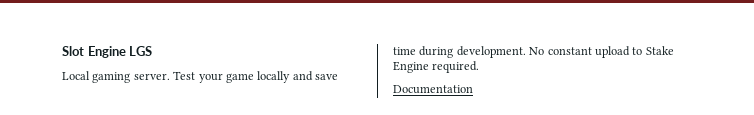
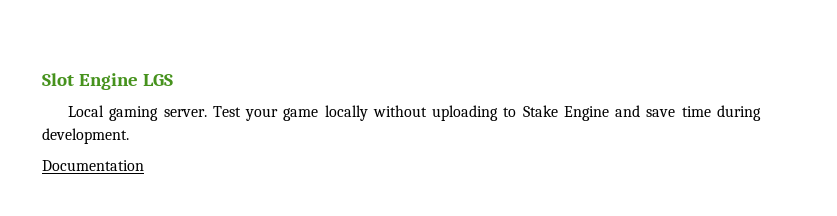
- Test your game locally and save time during development. No constant upload to Stake Engine required.
+ Test your game locally without uploading to Stake Engine and save time during development.

